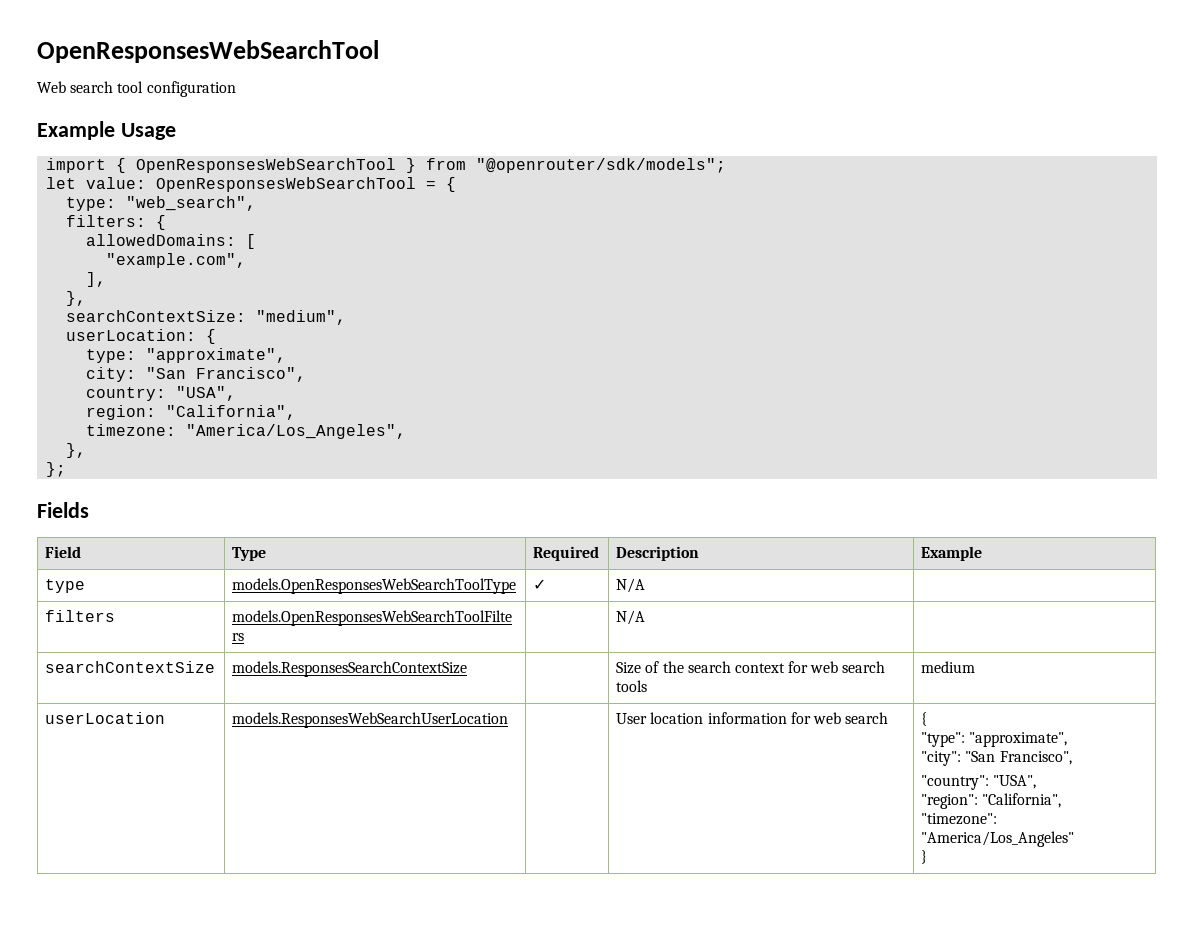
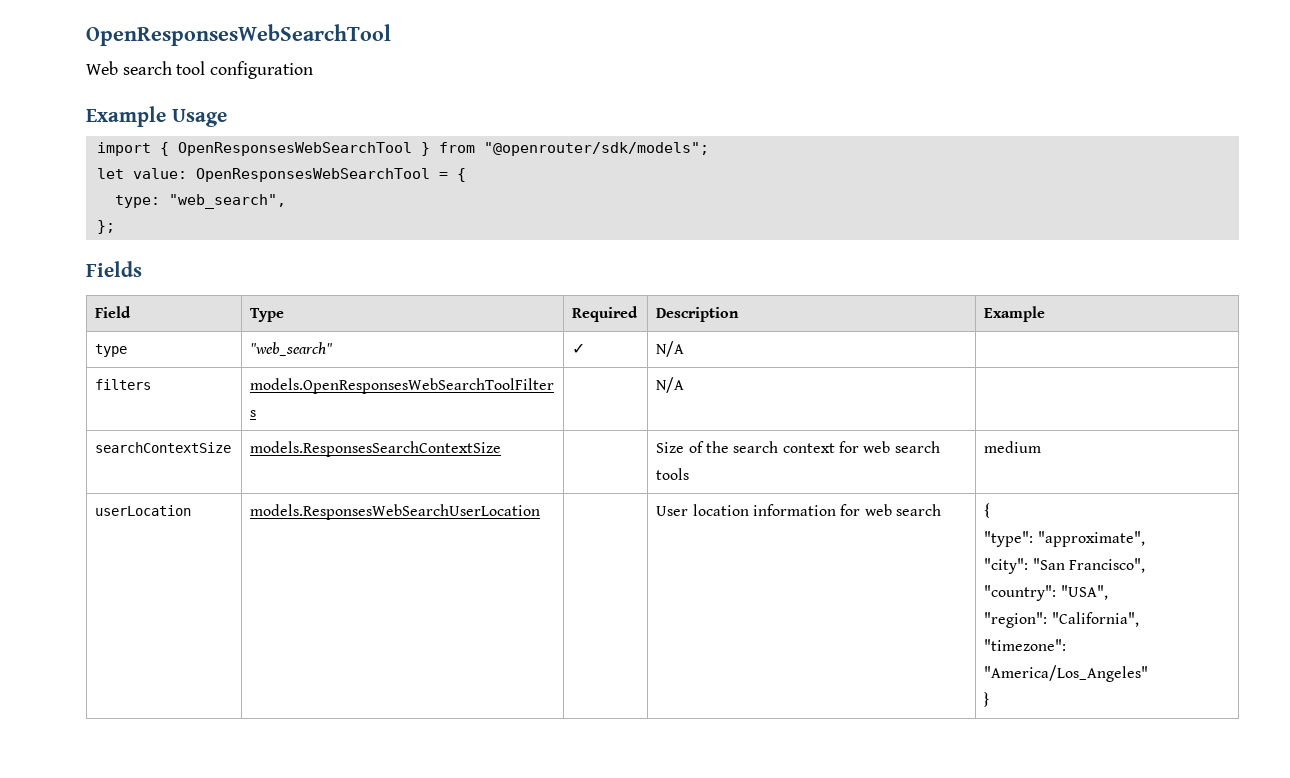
- filters: {
- allowedDomains: [
- "example.com",
- ],
- },
- searchContextSize: "medium",
- userLocation: {
- type: "approximate",
- city: "San Francisco",
- country: "USA",
- region: "California",
- timezone: "America/Los_Angeles",
- },
- type | models.OpenResponsesWebSearchToolType | ✓ | N/A |
+ type | "web_search" | ✓ | N/A |

